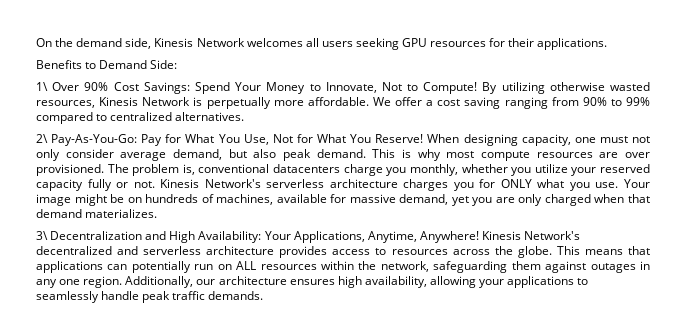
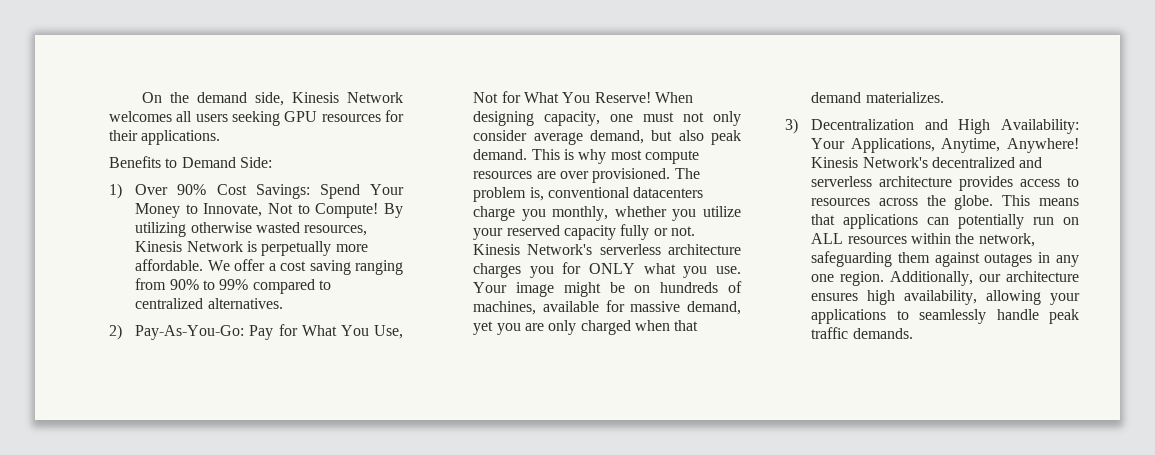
- 1\ Over 90% Cost Savings: Spend Your Money to Innovate, Not to Compute!
+ 1) Over 90% Cost Savings: Spend Your Money to Innovate, Not to Compute!
- 2\ Pay-As-You-Go: Pay for What You Use, Not for What You Reserve!
+ 2) Pay-As-You-Go: Pay for What You Use, Not for What You Reserve!
- 3\ Decentralization and High Availability: Your Applications, Anytime, Anywhere!
+ 3) Decentralization and High Availability: Your Applications, Anytime, Anywhere!

